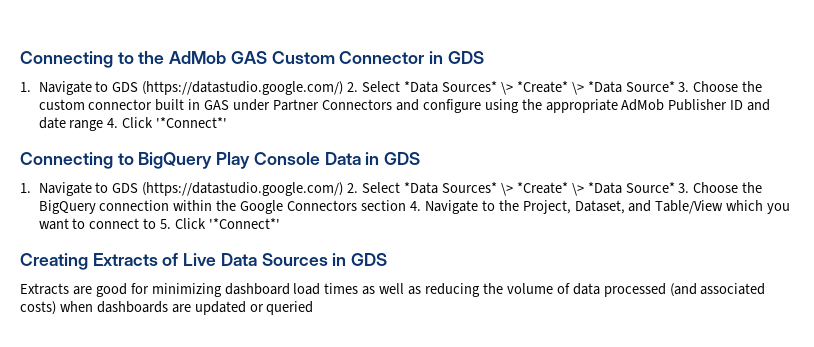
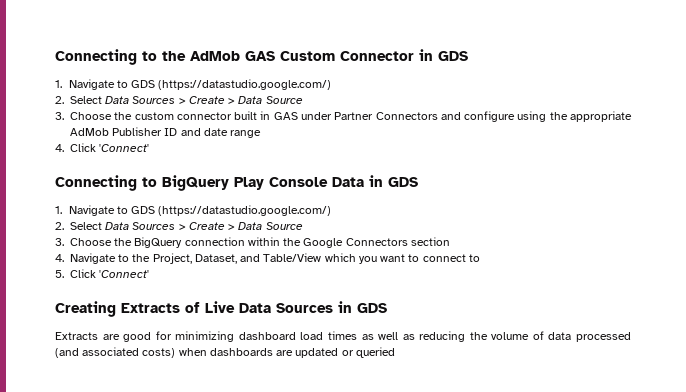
  Connecting to the AdMob GAS Custom Connector in GDS
- 1. Navigate to GDS (https://datastudio.google.com/) 2. Select *Data Sources* \> *Create* \> *Data Source* 3. Choose the custom connector built in GAS under Partner Connectors and configure using the appropriate AdMob Publisher ID and date range 4. Click '*Connect*'
+ 1. Navigate to GDS (https://datastudio.google.com/)
+ 2. Select Data Sources > Create > Data Source
+ 3. Choose the custom connector built in GAS under Partner Connectors and configure using the appropriate AdMob Publisher ID and date range
+ 4. Click 'Connect'
  Connecting to BigQuery Play Console Data in GDS
- 1. Navigate to GDS (https://datastudio.google.com/) 2. Select *Data Sources* \> *Create* \> *Data Source* 3. Choose the BigQuery connection within the Google Connectors section 4. Navigate to the Project, Dataset, and Table/View which you want to connect to 5. Click '*Connect*'
+ 1. Navigate to GDS (https://datastudio.google.com/)
+ 2. Select Data Sources > Create > Data Source
+ 3. Choose the BigQuery connection within the Google Connectors section
+ 4. Navigate to the Project, Dataset, and Table/View which you want to connect to
+ 5. Click 'Connect'

